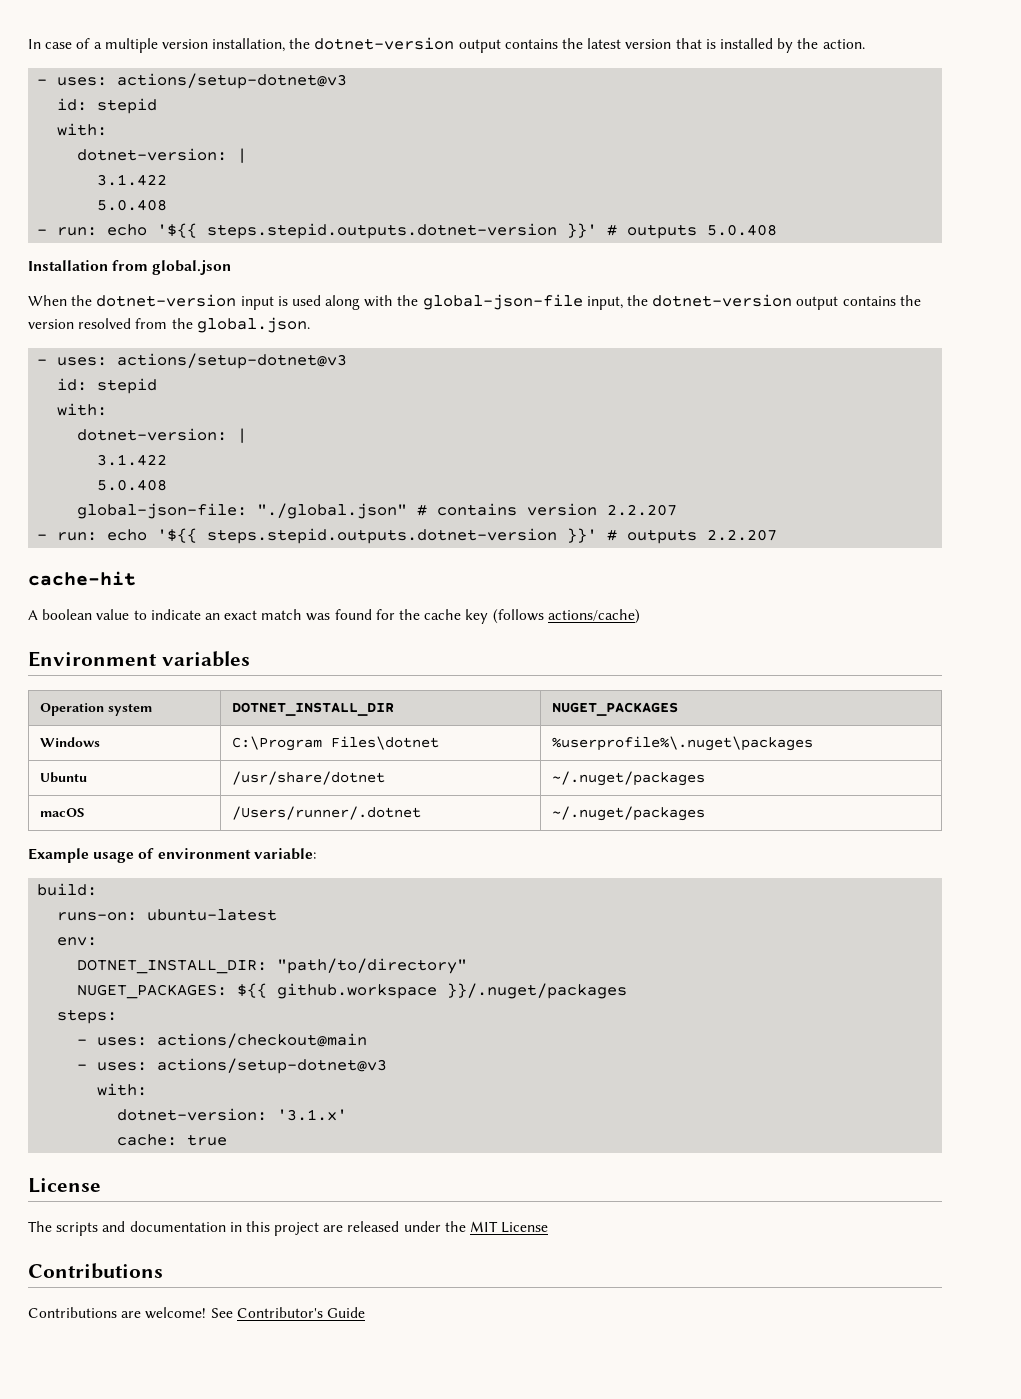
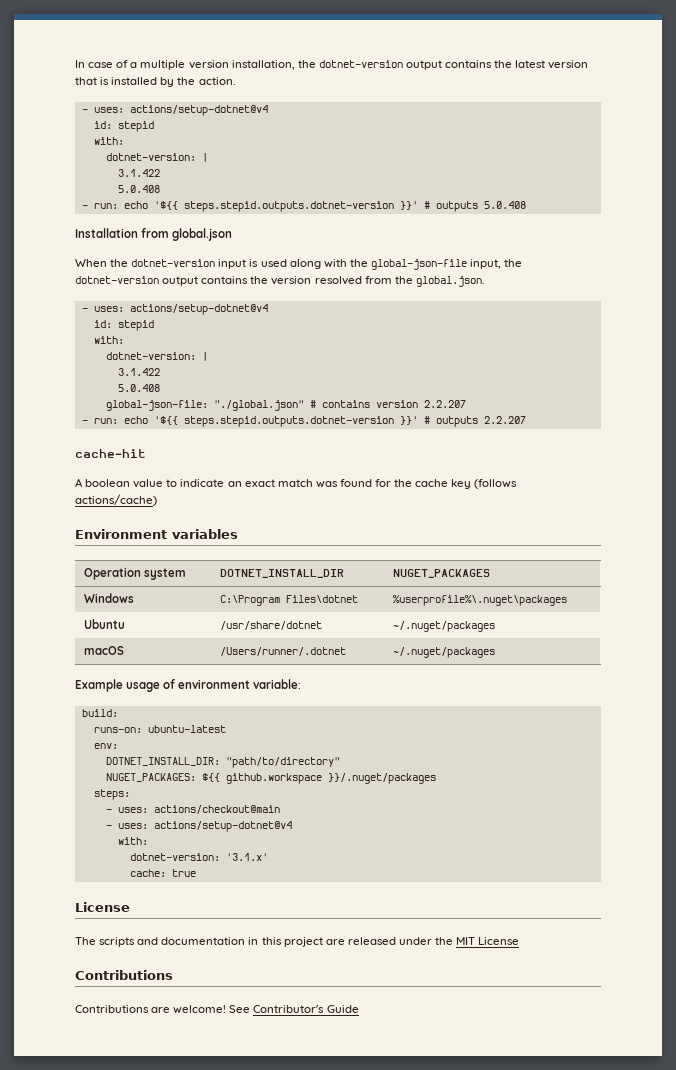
  In case of a multiple version installation, the dotnet-version output contains the latest version that is installed by the action.
- - uses: actions/setup-dotnet@v3
+ - uses: actions/setup-dotnet@v4
  When the dotnet-version input is used along with the global-json-file input, the dotnet-version output contains the version resolved from the global.json.
- - uses: actions/setup-dotnet@v3
+ - uses: actions/setup-dotnet@v4
  - uses: actions/checkout@main
- - uses: actions/setup-dotnet@v3
+ - uses: actions/setup-dotnet@v4

